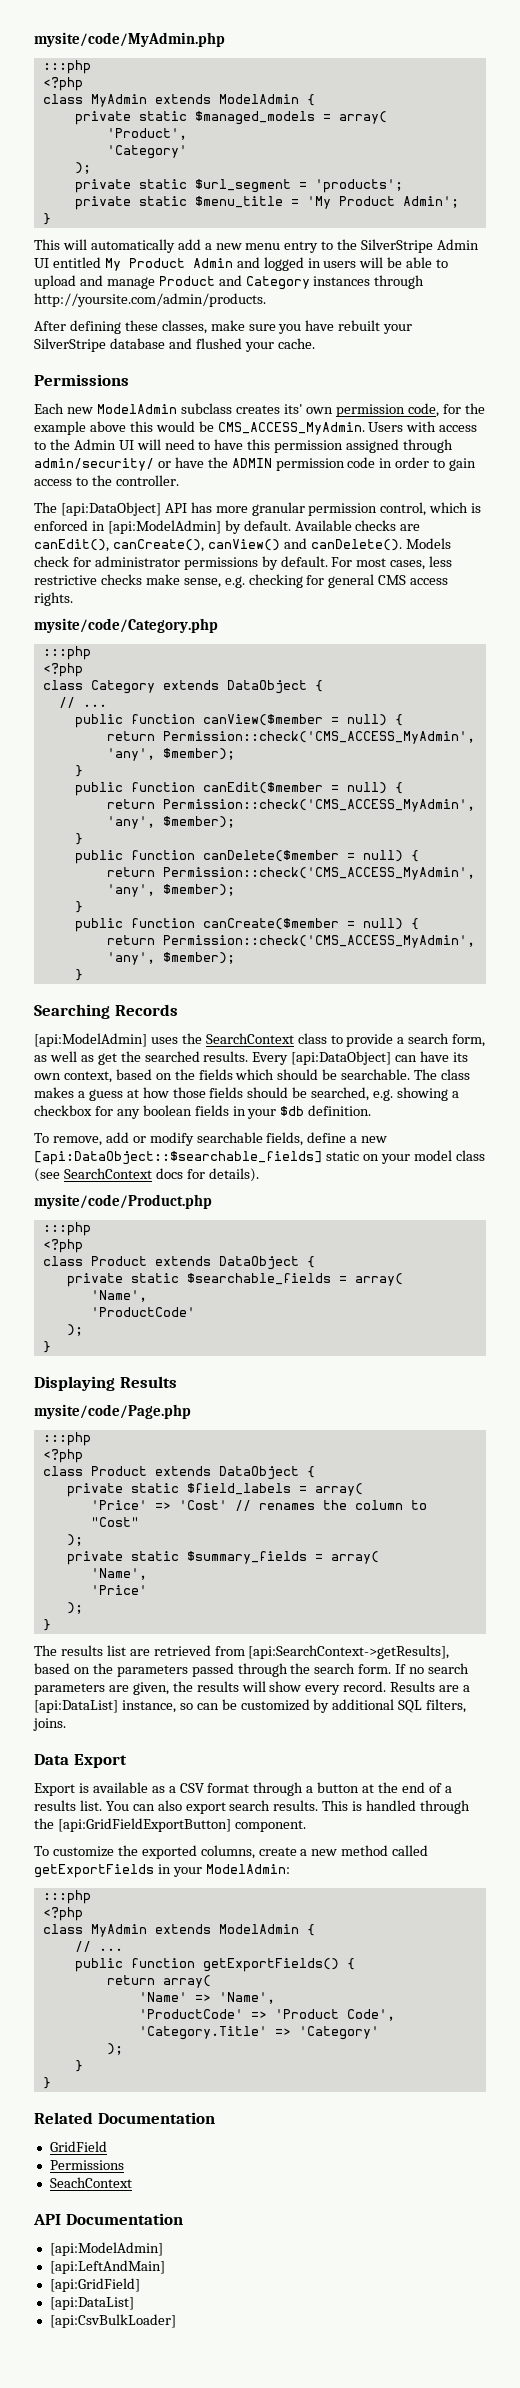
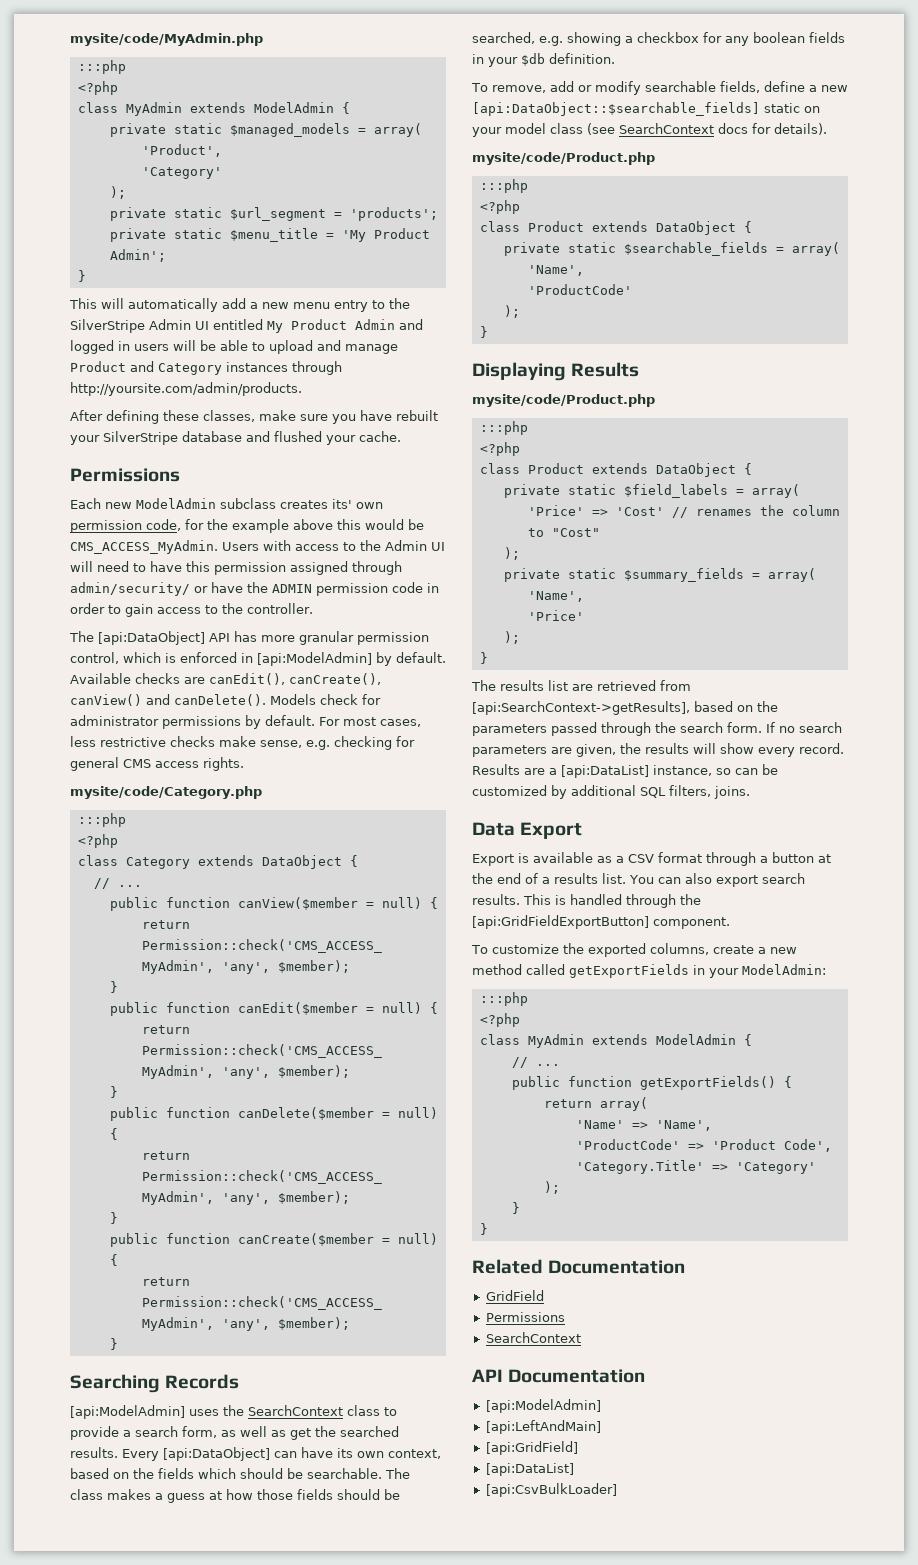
  Displaying Results
- mysite/code/Page.php
+ mysite/code/Product.php
  GridField
  Permissions
- SeachContext
+ SearchContext

